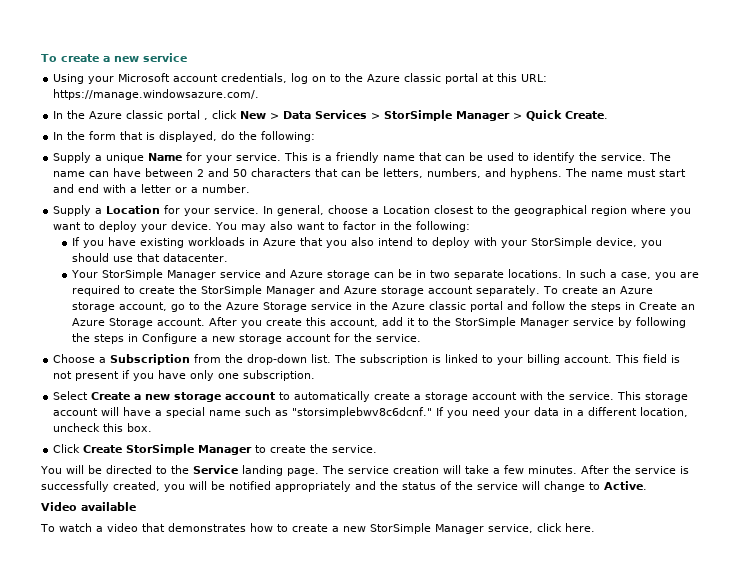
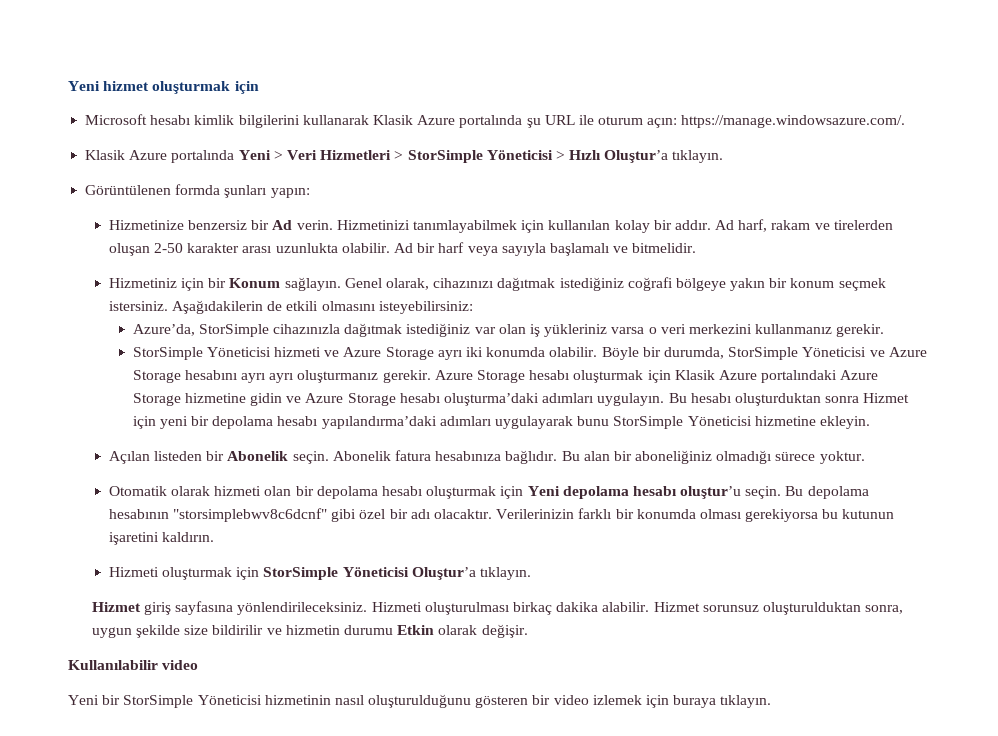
- To create a new service
- Using your Microsoft account credentials, log on to the Azure classic portal at this URL: https://manage.windowsazure.com/.
- In the Azure classic portal , click New > Data Services > StorSimple Manager > Quick Create.
- In the form that is displayed, do the following:
- Supply a unique Name for your service. This is a friendly name that can be used to identify the service. The name can have between 2 and 50 characters that can be letters, numbers, and hyphens. The name must start and end with a letter or a number.
- Supply a Location for your service. In general, choose a Location closest to the geographical region where you want to deploy your device. You may also want to factor in the following:
- If you have existing workloads in Azure that you also intend to deploy with your StorSimple device, you should use that datacenter.
- Your StorSimple Manager service and Azure storage can be in two separate locations. In such a case, you are required to create the StorSimple Manager and Azure storage account separately. To create an Azure storage account, go to the Azure Storage service in the Azure classic portal and follow the steps in Create an Azure Storage account. After you create this account, add it to the StorSimple Manager service by following the steps in Configure a new storage account for the service.
- Choose a Subscription from the drop-down list. The subscription is linked to your billing account. This field is not present if you have only one subscription.
- Select Create a new storage account to automatically create a storage account with the service. This storage account will have a special name such as "storsimplebwv8c6dcnf." If you need your data in a different location, uncheck this box.
- Click Create StorSimple Manager to create the service.
- You will be directed to the Service landing page. The service creation will take a few minutes. After the service is successfully created, you will be notified appropriately and the status of the service will change to Active.
- Video available
- To watch a video that demonstrates how to create a new StorSimple Manager service, click here.
+ Yeni hizmet oluşturmak için
+ Microsoft hesabı kimlik bilgilerini kullanarak Klasik Azure portalında şu URL ile oturum açın: https://manage.windowsazure.com/.
+ Klasik Azure portalında Yeni > Veri Hizmetleri > StorSimple Yöneticisi > Hızlı Oluştur’a tıklayın.
+ Görüntülenen formda şunları yapın:
+ Hizmetinize benzersiz bir Ad verin. Hizmetinizi tanımlayabilmek için kullanılan kolay bir addır. Ad harf, rakam ve tirelerden oluşan 2-50 karakter arası uzunlukta olabilir. Ad bir harf veya sayıyla başlamalı ve bitmelidir.
+ Hizmetiniz için bir Konum sağlayın. Genel olarak, cihazınızı dağıtmak istediğiniz coğrafi bölgeye yakın bir konum seçmek istersiniz. Aşağıdakilerin de etkili olmasını isteyebilirsiniz:
+ Azure’da, StorSimple cihazınızla dağıtmak istediğiniz var olan iş yükleriniz varsa o veri merkezini kullanmanız gerekir.
+ StorSimple Yöneticisi hizmeti ve Azure Storage ayrı iki konumda olabilir. Böyle bir durumda, StorSimple Yöneticisi ve Azure Storage hesabını ayrı ayrı oluşturmanız gerekir. Azure Storage hesabı oluşturmak için Klasik Azure portalındaki Azure Storage hizmetine gidin ve Azure Storage hesabı oluşturma’daki adımları uygulayın. Bu hesabı oluşturduktan sonra Hizmet için yeni bir depolama hesabı yapılandırma’daki adımları uygulayarak bunu StorSimple Yöneticisi hizmetine ekleyin.
+ Açılan listeden bir Abonelik seçin. Abonelik fatura hesabınıza bağlıdır. Bu alan bir aboneliğiniz olmadığı sürece yoktur.
+ Otomatik olarak hizmeti olan bir depolama hesabı oluşturmak için Yeni depolama hesabı oluştur’u seçin. Bu depolama hesabının "storsimplebwv8c6dcnf" gibi özel bir adı olacaktır. Verilerinizin farklı bir konumda olması gerekiyorsa bu kutunun işaretini kaldırın.
+ Hizmeti oluşturmak için StorSimple Yöneticisi Oluştur’a tıklayın.
+ Hizmet giriş sayfasına yönlendirileceksiniz. Hizmeti oluşturulması birkaç dakika alabilir. Hizmet sorunsuz oluşturulduktan sonra, uygun şekilde size bildirilir ve hizmetin durumu Etkin olarak değişir.
+ Kullanılabilir video
+ Yeni bir StorSimple Yöneticisi hizmetinin nasıl oluşturulduğunu gösteren bir video izlemek için buraya tıklayın.

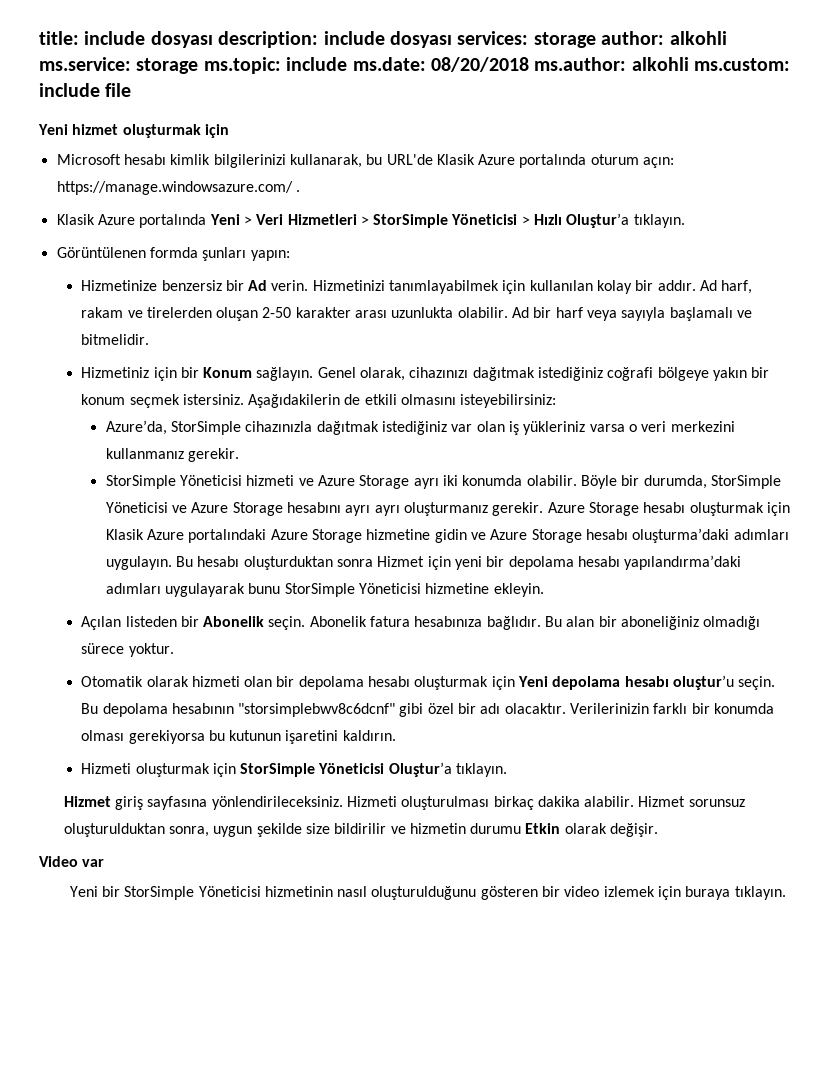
+ title: include dosyası description: include dosyası services: storage author: alkohli ms.service: storage ms.topic: include ms.date: 08/20/2018 ms.author: alkohli ms.custom: include file
- Microsoft hesabı kimlik bilgilerini kullanarak Klasik Azure portalında şu URL ile oturum açın: https://manage.windowsazure.com/.
+ Microsoft hesabı kimlik bilgilerinizi kullanarak, bu URL'de Klasik Azure portalında oturum açın: https://manage.windowsazure.com/ .
- Kullanılabilir video
+ Video var

